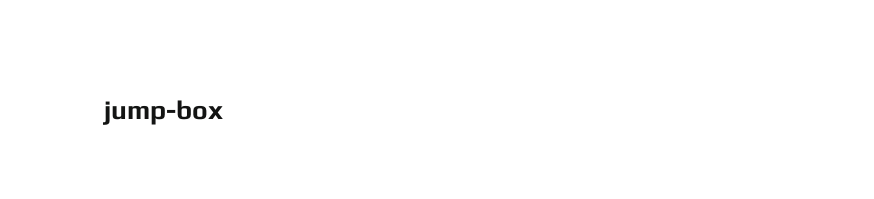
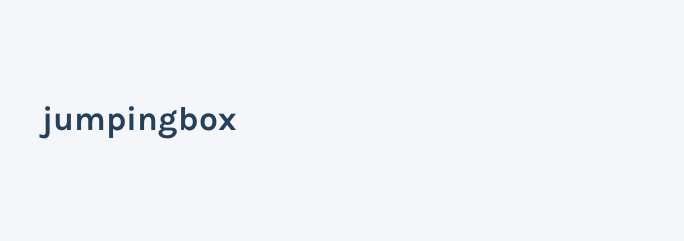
- jump-box
+ jumpingbox

